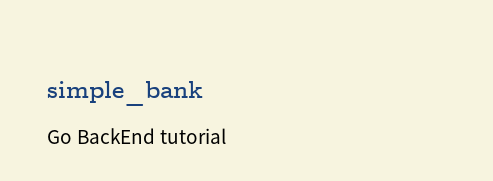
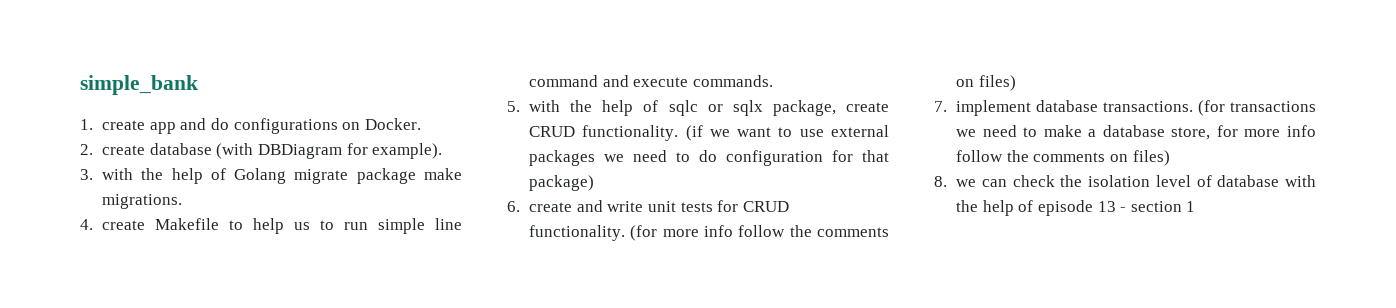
- Go BackEnd tutorial
+ 1. create app and do configurations on Docker.
+ 2. create database (with DBDiagram for example).
+ 3. with the help of Golang migrate package make migrations.
+ 4. create Makefile to help us to run simple line command and execute commands.
+ 5. with the help of sqlc or sqlx package, create CRUD functionality. (if we want to use external packages we need to do configuration for that package)
+ 6. create and write unit tests for CRUD functionality. (for more info follow the comments on files)
+ 7. implement database transactions. (for transactions we need to make a database store, for more info follow the comments on files)
+ 8. we can check the isolation level of database with the help of episode 13 - section 1

